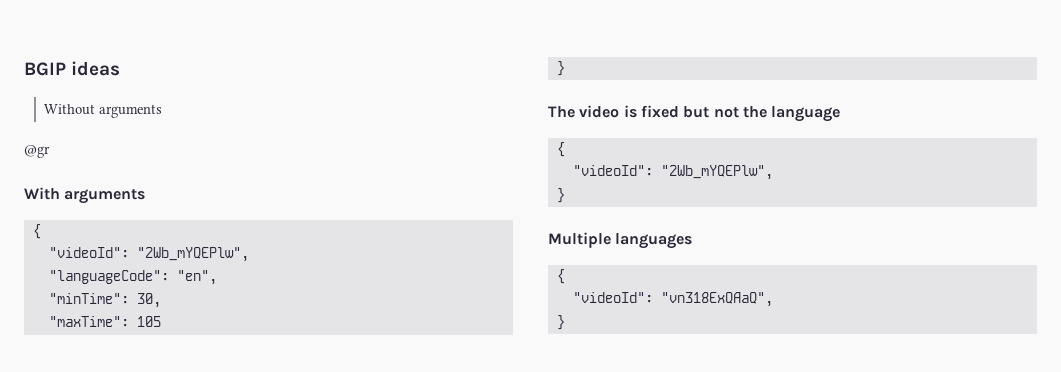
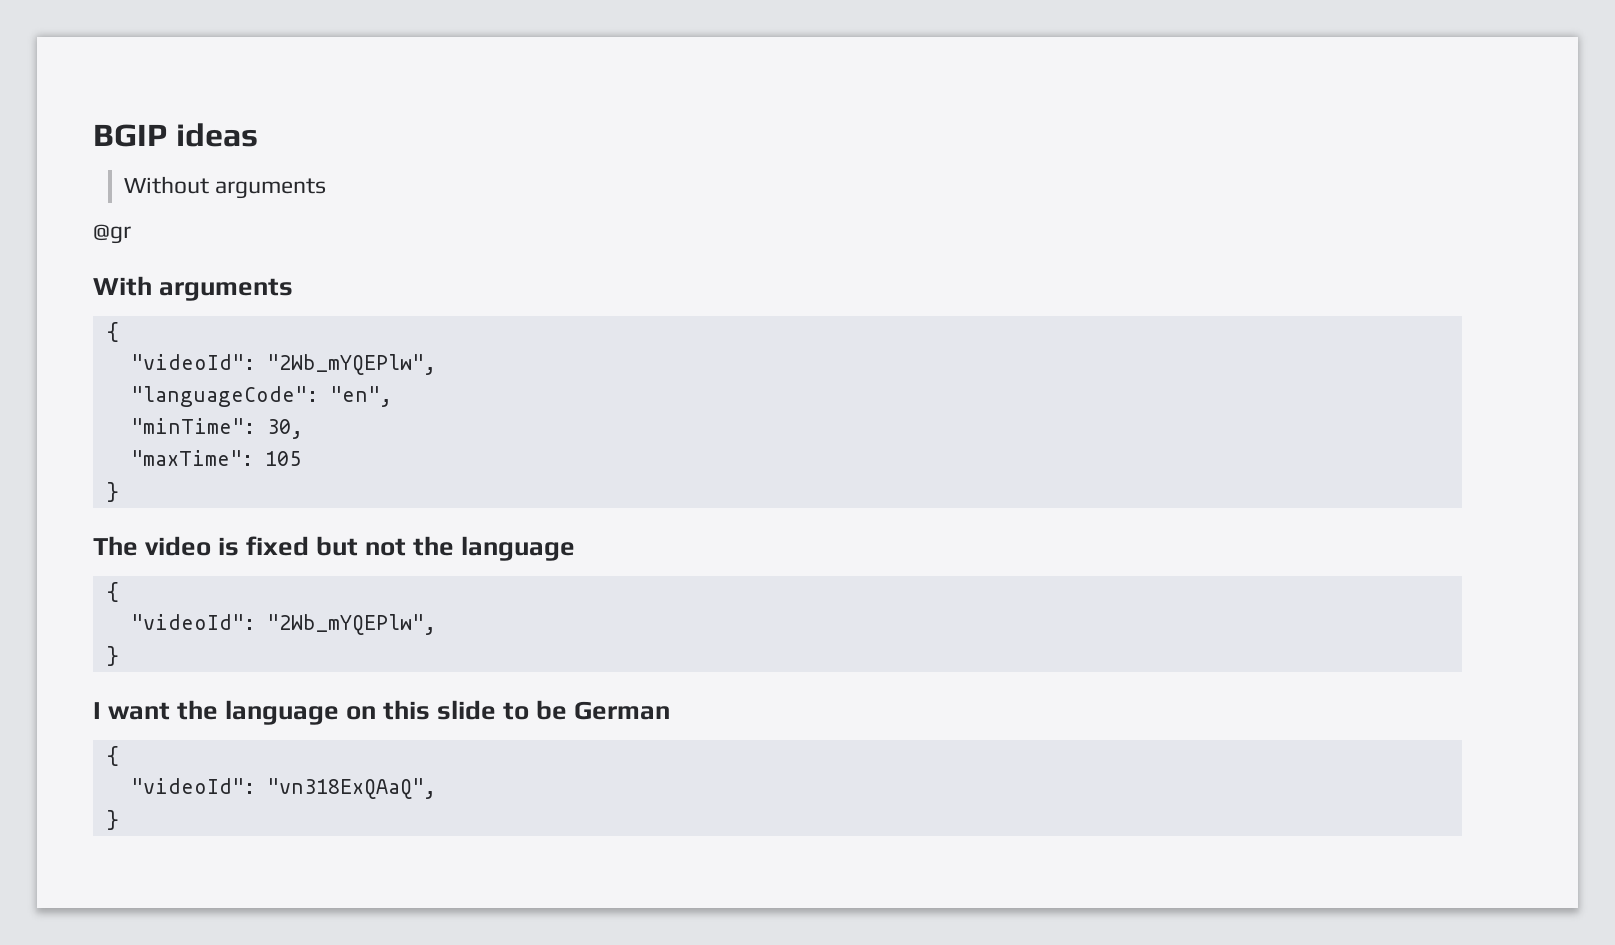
- Multiple languages
+ I want the language on this slide to be German

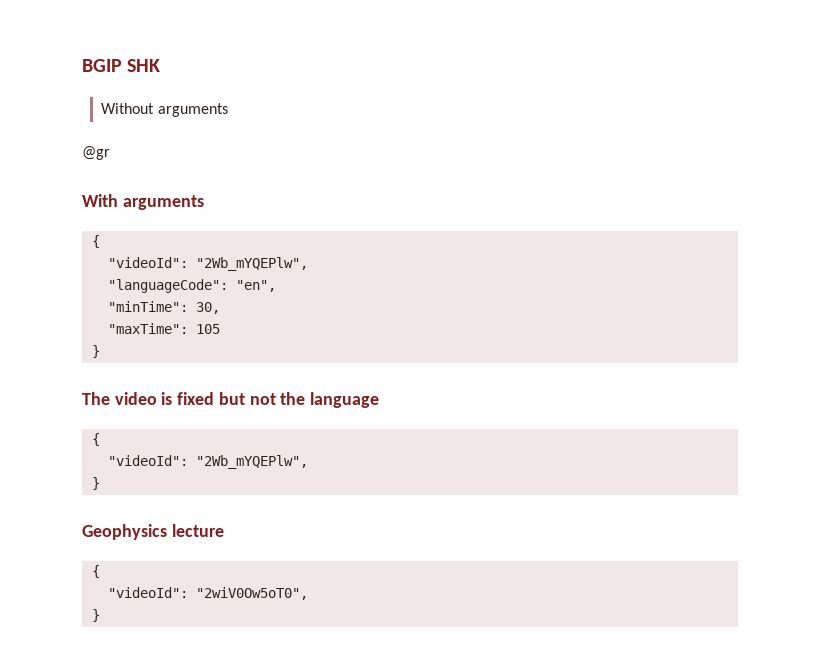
- BGIP ideas
+ BGIP SHK
- I want the language on this slide to be German
+ Geophysics lecture
  {
- "videoId": "vn318ExQAaQ",
+ "videoId": "2wiV0Ow5oT0",

